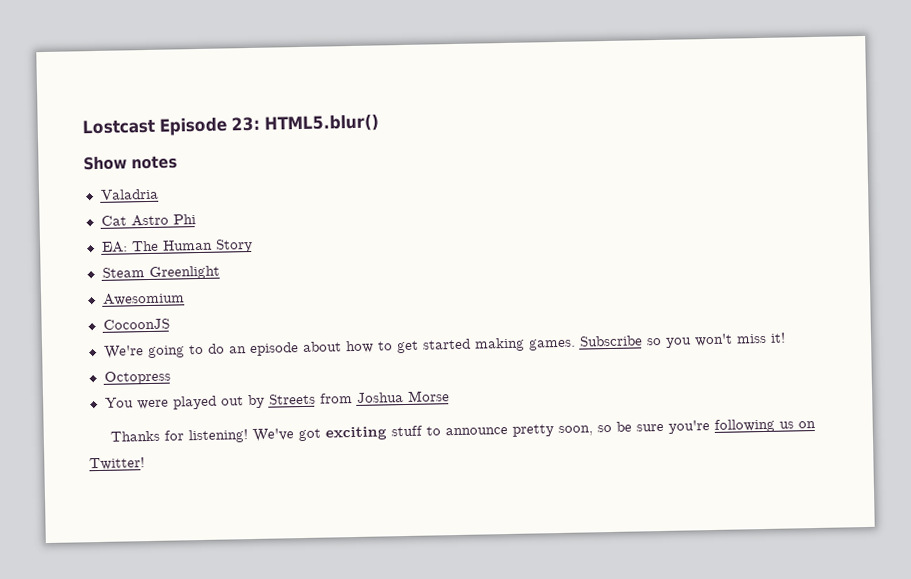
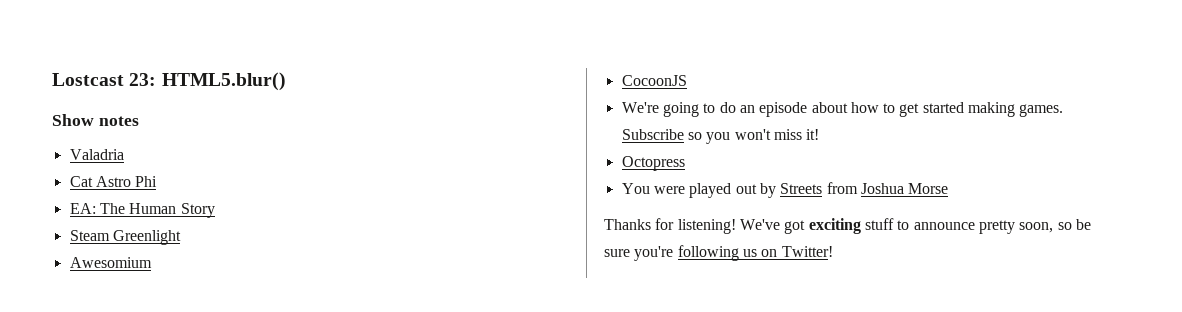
- Lostcast Episode 23: HTML5.blur()
+ Lostcast 23: HTML5.blur()

